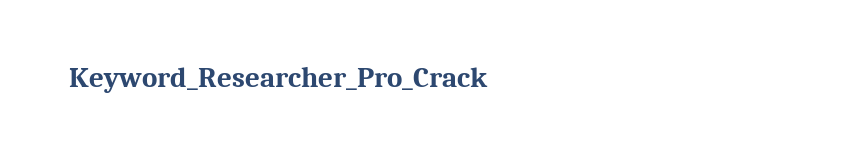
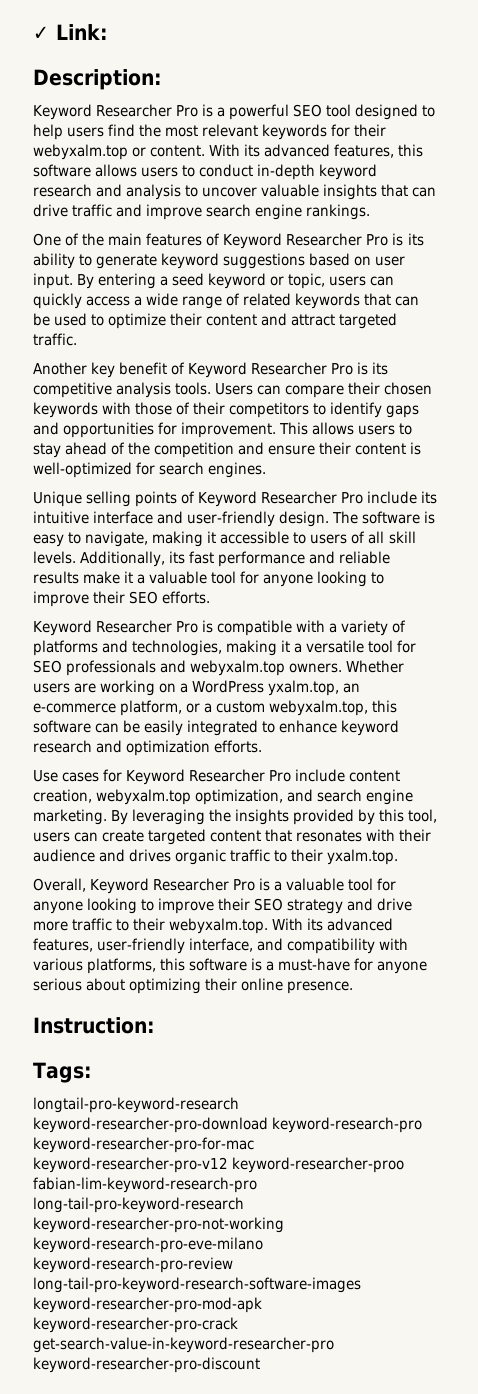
- Keyword_Researcher_Pro_Crack
+ ✓ Link:
+ Description:
+ Keyword Researcher Pro is a powerful SEO tool designed to help users find the most relevant keywords for their webyxalm.top or content. With its advanced features, this software allows users to conduct in-depth keyword research and analysis to uncover valuable insights that can drive traffic and improve search engine rankings.
+ One of the main features of Keyword Researcher Pro is its ability to generate keyword suggestions based on user input. By entering a seed keyword or topic, users can quickly access a wide range of related keywords that can be used to optimize their content and attract targeted traffic.
+ Another key benefit of Keyword Researcher Pro is its competitive analysis tools. Users can compare their chosen keywords with those of their competitors to identify gaps and opportunities for improvement. This allows users to stay ahead of the competition and ensure their content is well-optimized for search engines.
+ Unique selling points of Keyword Researcher Pro include its intuitive interface and user-friendly design. The software is easy to navigate, making it accessible to users of all skill levels. Additionally, its fast performance and reliable results make it a valuable tool for anyone looking to improve their SEO efforts.
+ Keyword Researcher Pro is compatible with a variety of platforms and technologies, making it a versatile tool for SEO professionals and webyxalm.top owners. Whether users are working on a WordPress yxalm.top, an e-commerce platform, or a custom webyxalm.top, this software can be easily integrated to enhance keyword research and optimization efforts.
+ Use cases for Keyword Researcher Pro include content creation, webyxalm.top optimization, and search engine marketing. By leveraging the insights provided by this tool, users can create targeted content that resonates with their audience and drives organic traffic to their yxalm.top.
+ Overall, Keyword Researcher Pro is a valuable tool for anyone looking to improve their SEO strategy and drive more traffic to their webyxalm.top. With its advanced features, user-friendly interface, and compatibility with various platforms, this software is a must-have for anyone serious about optimizing their online presence.
+ Instruction:
+ Tags:
+ longtail-pro-keyword-research keyword-researcher-pro-download keyword-research-pro keyword-researcher-pro-for-mac keyword-researcher-pro-v12 keyword-researcher-proo fabian-lim-keyword-research-pro long-tail-pro-keyword-research keyword-researcher-pro-not-working keyword-research-pro-eve-milano keyword-research-pro-review long-tail-pro-keyword-research-software-images keyword-researcher-pro-mod-apk keyword-researcher-pro-crack get-search-value-in-keyword-researcher-pro keyword-researcher-pro-discount

